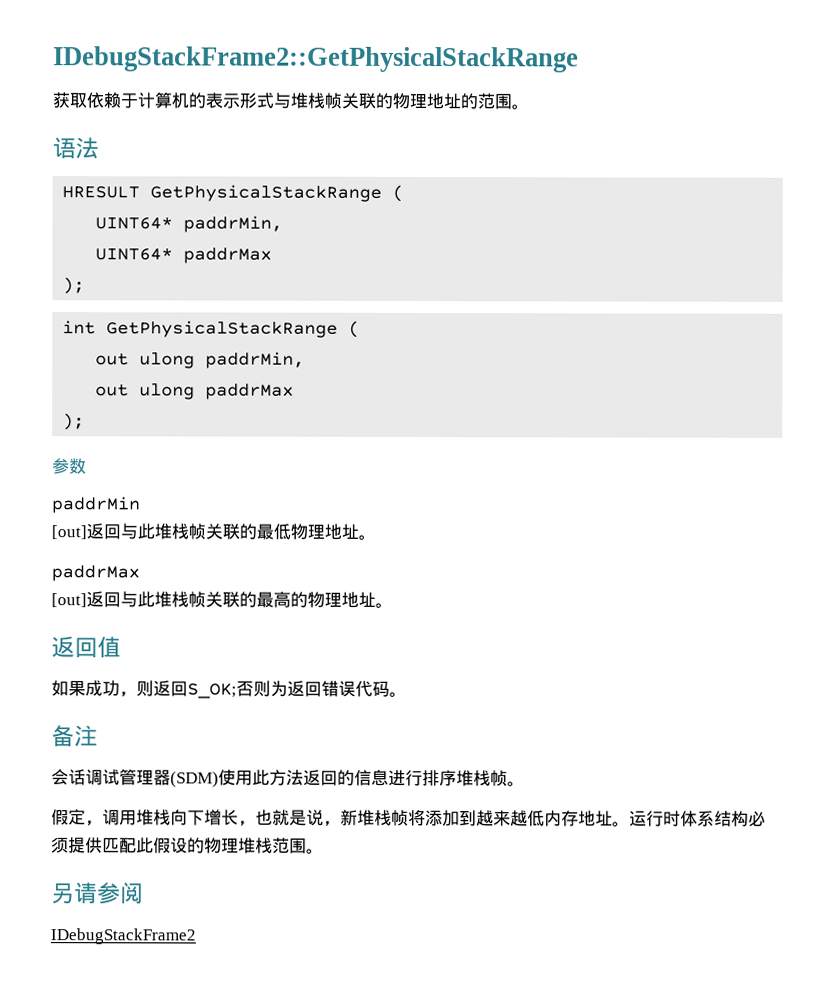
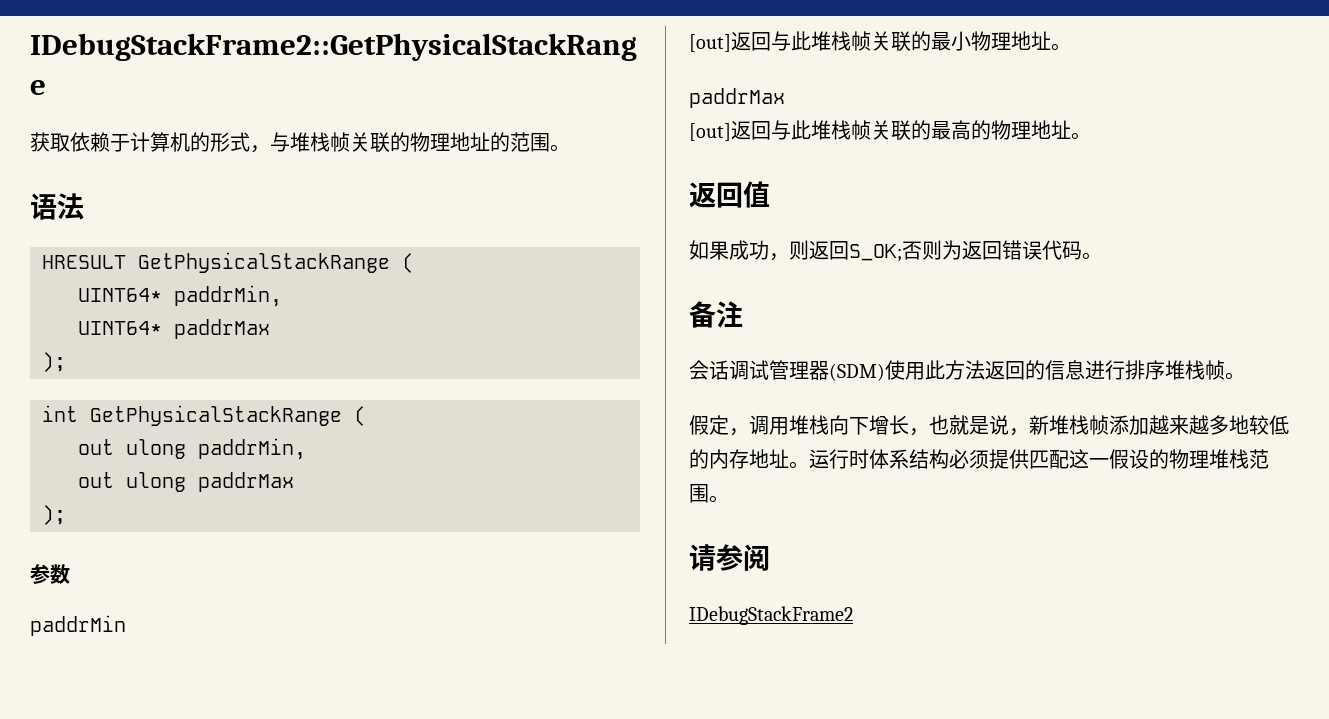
- 获取依赖于计算机的表示形式与堆栈帧关联的物理地址的范围。
+ 获取依赖于计算机的形式，与堆栈帧关联的物理地址的范围。
- [out]返回与此堆栈帧关联的最低物理地址。
+ [out]返回与此堆栈帧关联的最小物理地址。
- 假定，调用堆栈向下增长，也就是说，新堆栈帧将添加到越来越低内存地址。
+ 假定，调用堆栈向下增长，也就是说，新堆栈帧添加越来越多地较低的内存地址。
- 运行时体系结构必须提供匹配此假设的物理堆栈范围。
+ 运行时体系结构必须提供匹配这一假设的物理堆栈范围。
- 另请参阅
+ 请参阅

